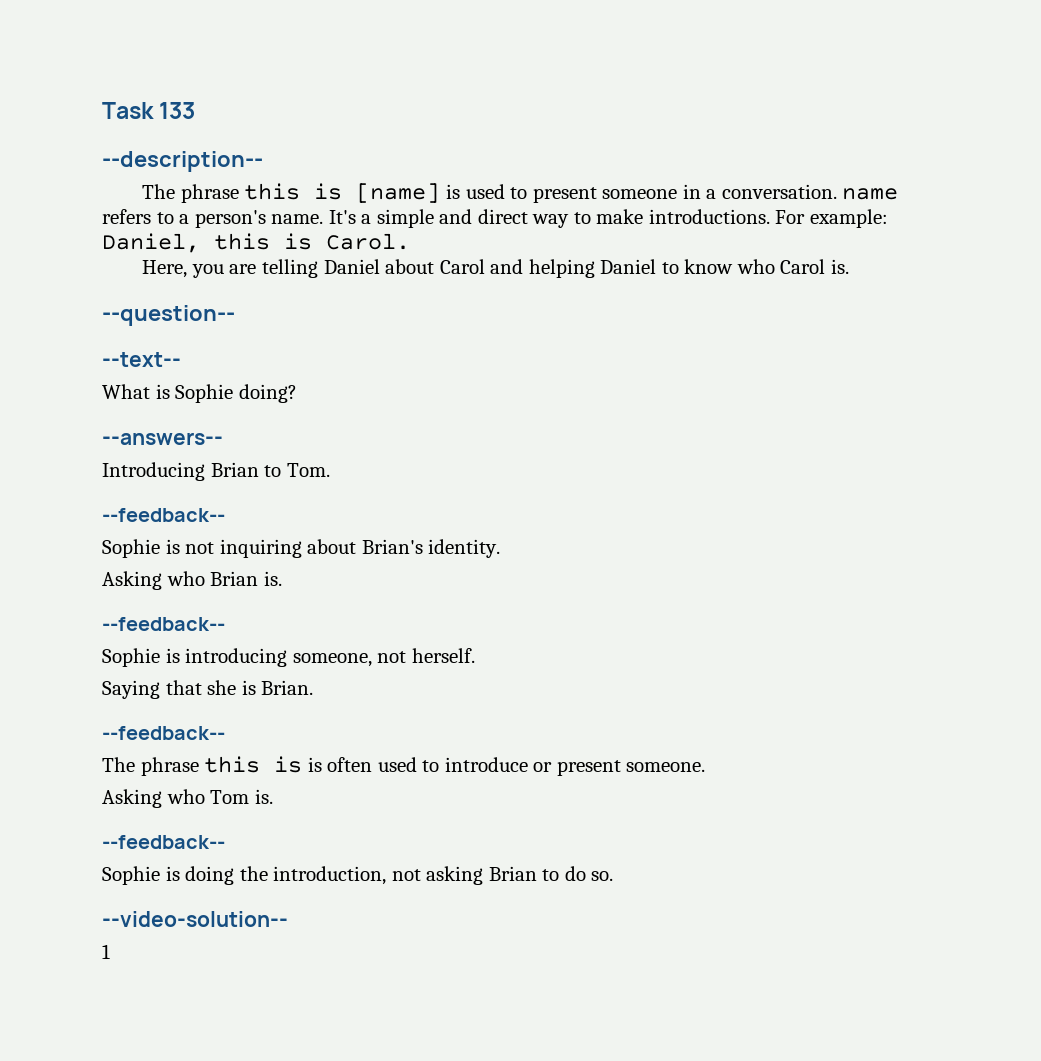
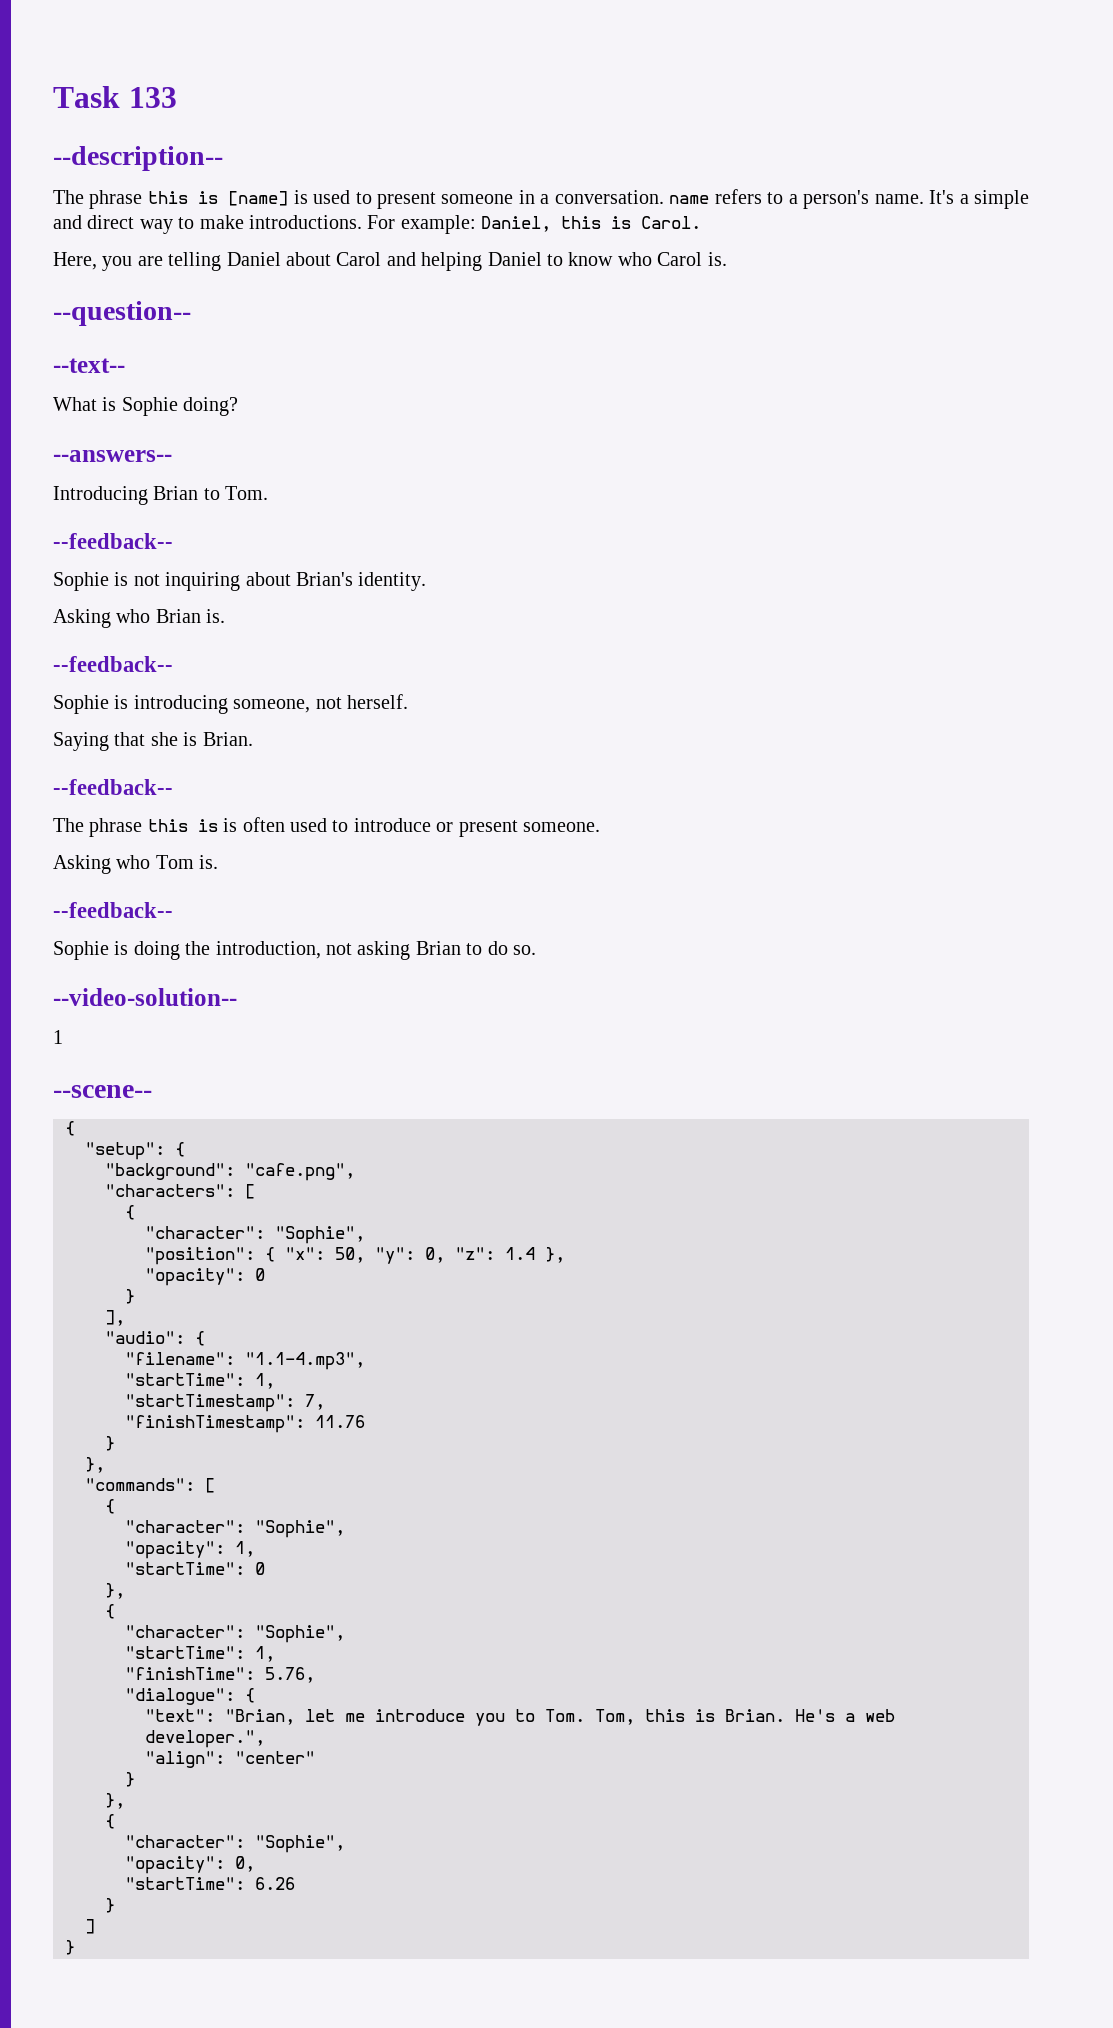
+ --scene--
+ {
+ "setup": {
+ "background": "cafe.png",
+ "characters": [
+ {
+ "character": "Sophie",
+ "position": { "x": 50, "y": 0, "z": 1.4 },
+ "opacity": 0
+ }
+ ],
+ "audio": {
+ "filename": "1.1-4.mp3",
+ "startTime": 1,
+ "startTimestamp": 7,
+ "finishTimestamp": 11.76
+ }
+ },
+ "commands": [
+ {
+ "character": "Sophie",
+ "opacity": 1,
+ "startTime": 0
+ },
+ {
+ "character": "Sophie",
+ "startTime": 1,
+ "finishTime": 5.76,
+ "dialogue": {
+ "text": "Brian, let me introduce you to Tom. Tom, this is Brian. He's a web developer.",
+ "align": "center"
+ }
+ },
+ {
+ "character": "Sophie",
+ "opacity": 0,
+ "startTime": 6.26
+ }
+ ]
+ }

